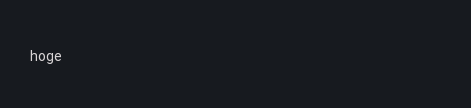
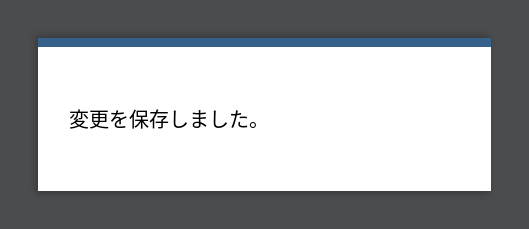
- hoge
+ 変更を保存しました。

